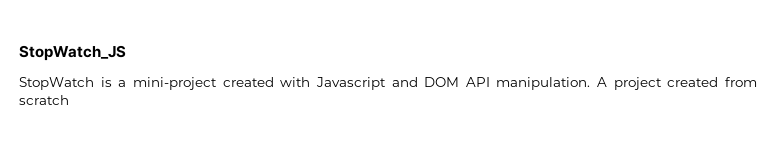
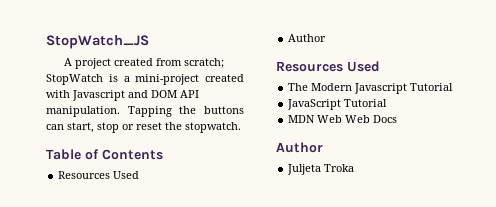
- StopWatch is a mini-project created with Javascript and DOM API manipulation.
+ A project created from scratch; StopWatch is a mini-project created with Javascript and DOM API manipulation.
- A project created from scratch
+ Tapping the buttons can start, stop or reset the stopwatch.
+ Table of Contents
+ Resources Used
+ Author
+ Resources Used
+ The Modern Javascript Tutorial
+ JavaScript Tutorial
+ MDN Web Web Docs
+ Author
+ Juljeta Troka

